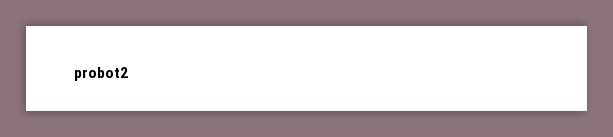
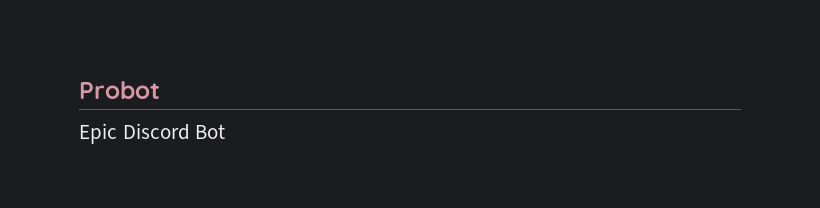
- probot2
+ Probot
+ Epic Discord Bot

